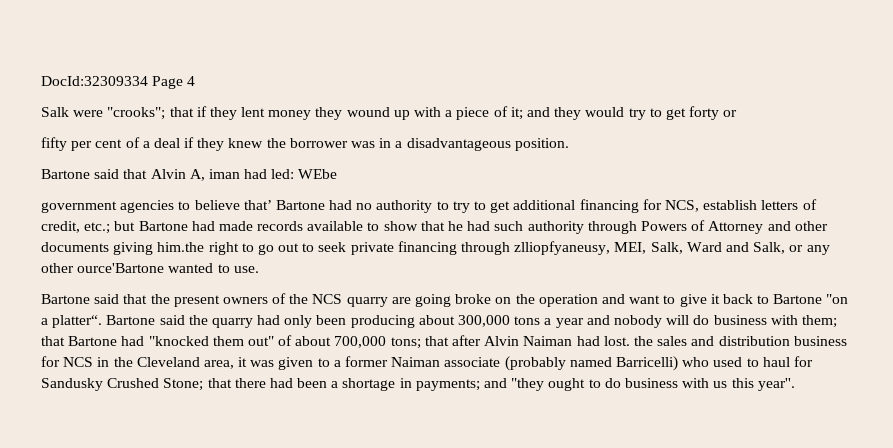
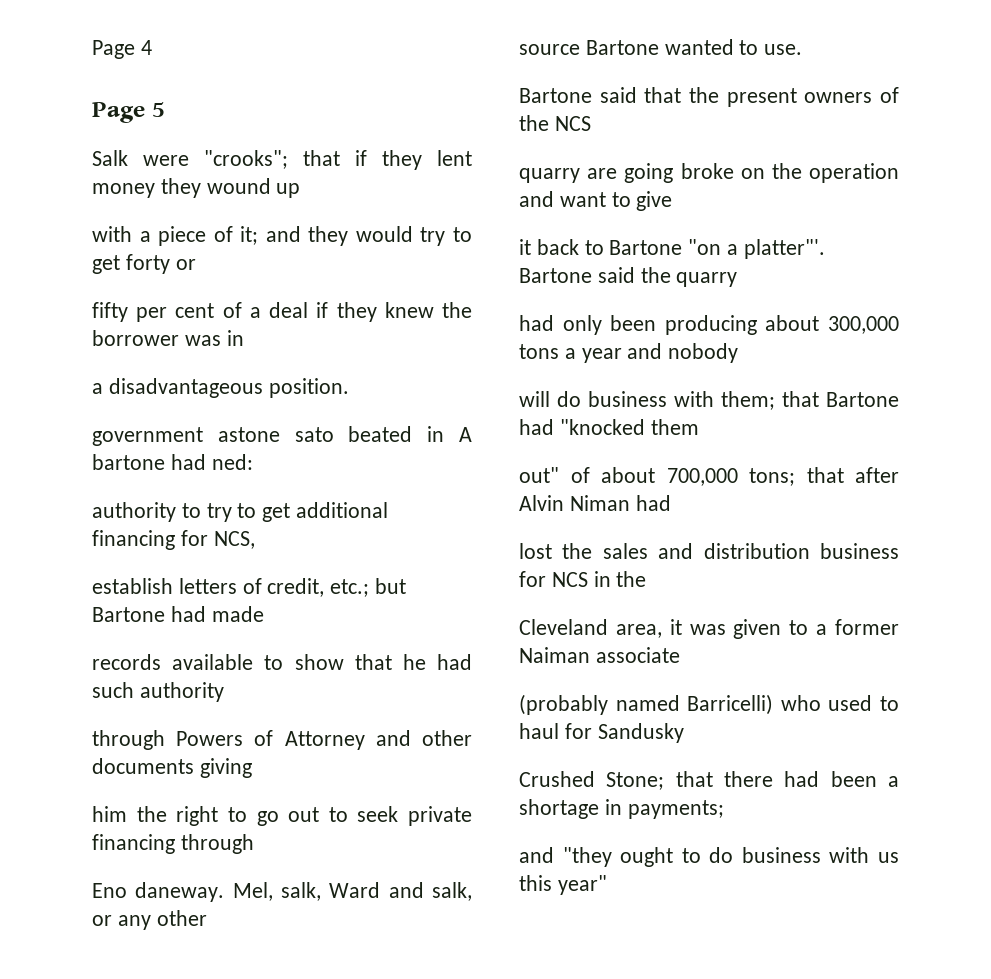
- DocId:32309334 Page 4
+ Page 4
+ Page 5
- Salk were "crooks"; that if they lent money they wound up with a piece of it; and they would try to get forty or
+ Salk were "crooks"; that if they lent money they wound up
+ with a piece of it; and they would try to get forty or
- fifty per cent of a deal if they knew the borrower was in a disadvantageous position.
+ fifty per cent of a deal if they knew the borrower was in
+ a disadvantageous position.
- Bartone said that Alvin A, iman had led: WEbe
- government agencies to believe that’ Bartone had no authority to try to get additional financing for NCS, establish letters of credit, etc.; but Bartone had made records available to show that he had such authority through Powers of Attorney and other documents giving him.the right to go out to seek private financing through zlliopfyaneusy, MEI, Salk, Ward and Salk, or any other ource'Bartone wanted to use.
+ government astone sato beated in A bartone had ned:
+ authority to try to get additional financing for NCS,
+ establish letters of credit, etc.; but Bartone had made
+ records available to show that he had such authority
+ through Powers of Attorney and other documents giving
+ him the right to go out to seek private financing through
+ Eno daneway. Mel, salk, Ward and salk, or any other
+ source Bartone wanted to use.
- Bartone said that the present owners of the NCS quarry are going broke on the operation and want to give it back to Bartone "on a platter“.
+ Bartone said that the present owners of the NCS
+ quarry are going broke on the operation and want to give
+ it back to Bartone "on a platter"'.
- Bartone said the quarry had only been producing about 300,000 tons a year and nobody will do business with them;
+ Bartone said the quarry
+ had only been producing about 300,000 tons a year and nobody
+ will do business with them;
- that Bartone had "knocked them out" of about 700,000 tons;
+ that Bartone had "knocked them
+ out" of about 700,000 tons;
- that after Alvin Naiman had lost. the sales and distribution business for NCS in the Cleveland area, it was given to a former Naiman associate (probably named Barricelli) who used to haul for Sandusky Crushed Stone;
+ that after Alvin Niman had
+ lost the sales and distribution business for NCS in the
+ Cleveland area, it was given to a former Naiman associate
+ (probably named Barricelli) who used to haul for Sandusky
+ Crushed Stone;
- that there had been a shortage in payments; and "they ought to do business with us this year''.
+ that there had been a shortage in payments;
+ and "they ought to do business with us this year"

